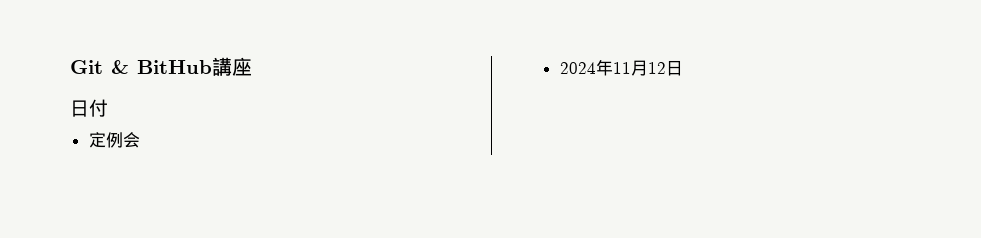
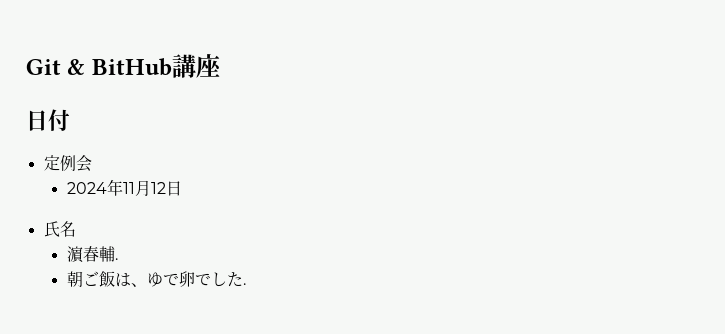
+ 氏名
+ 濵春輔.
+ 朝ご飯は、ゆで卵でした.

